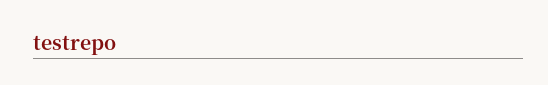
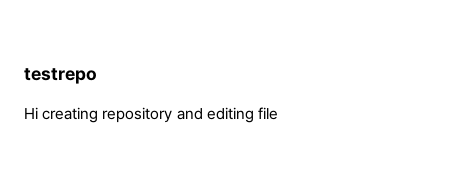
+ Hi creating repository and editing file

